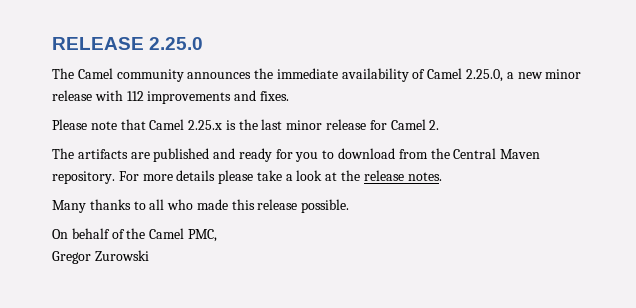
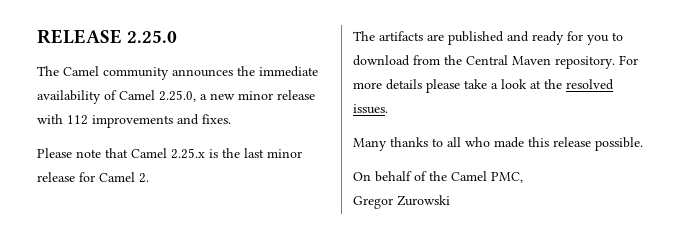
- For more details please take a look at the release notes.
+ For more details please take a look at the resolved issues.

